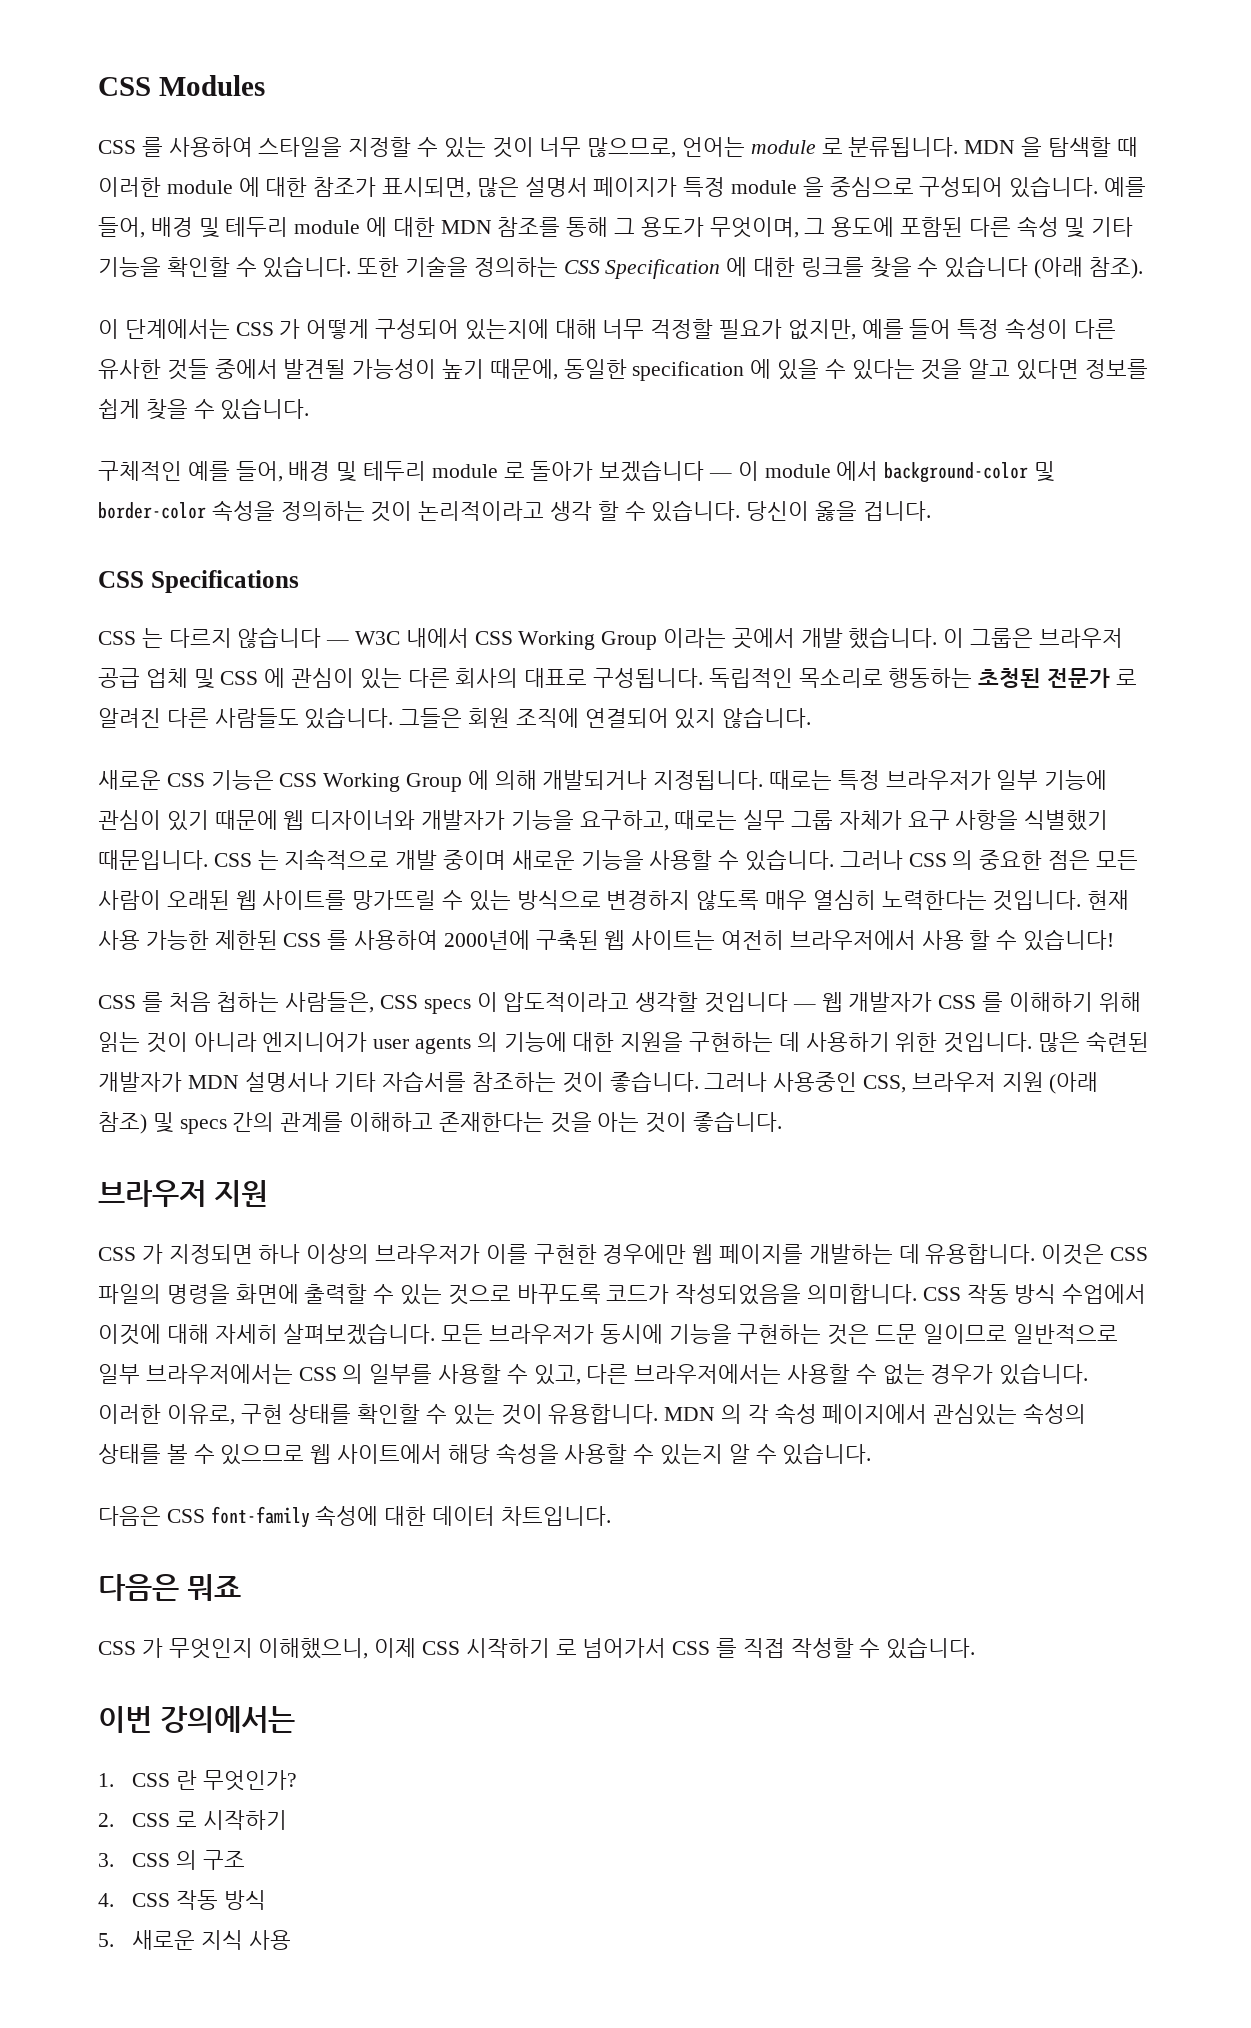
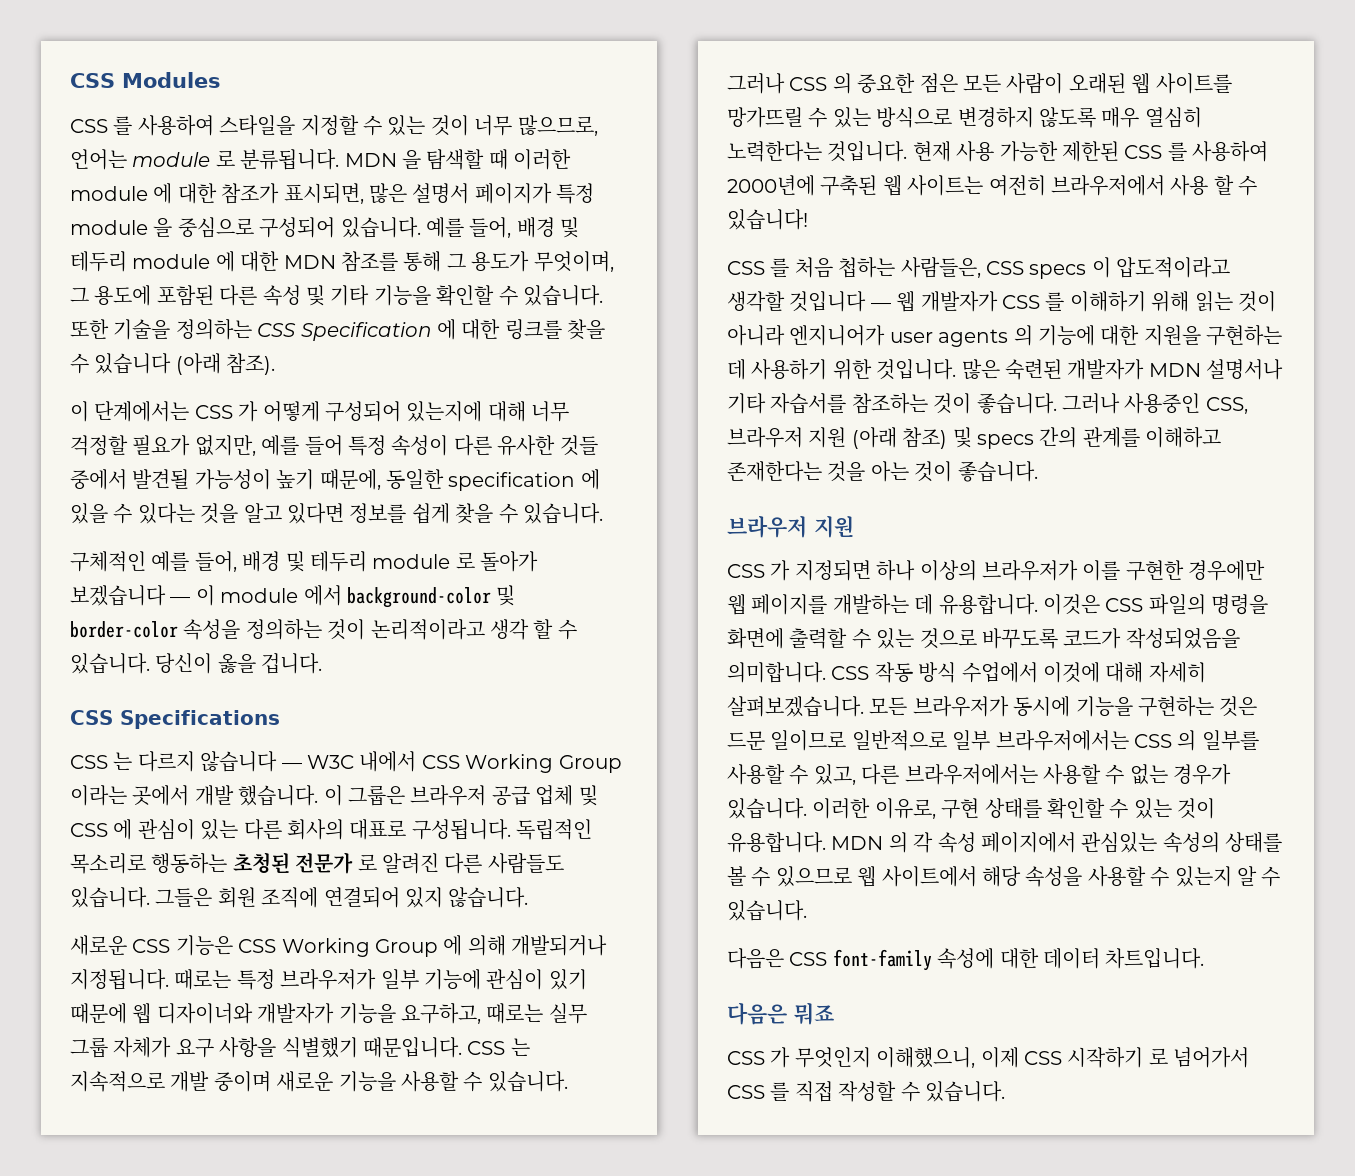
- 이번 강의에서는
- 1. CSS 란 무엇인가?
- 2. CSS 로 시작하기
- 3. CSS 의 구조
- 4. CSS 작동 방식
- 5. 새로운 지식 사용

